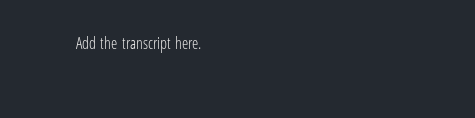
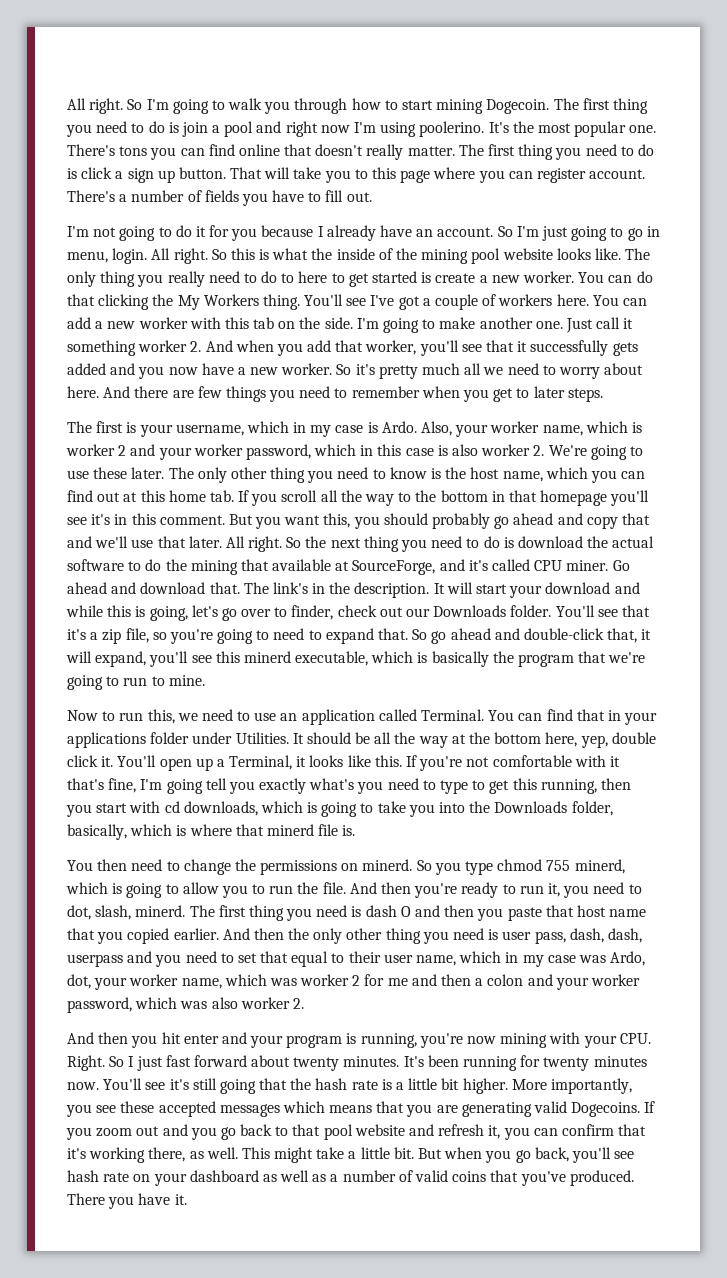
- Add the transcript here.
+ All right. So I'm going to walk you through how to start mining Dogecoin. The first thing you need to do is join a pool and right now I'm using poolerino. It's the most popular one. There's tons you can find online that doesn't really matter. The first thing you need to do is click a sign up button. That will take you to this page where you can register account. There's a number of fields you have to fill out.
+ I'm not going to do it for you because I already have an account. So I'm just going to go in menu, login. All right. So this is what the inside of the mining pool website looks like. The only thing you really need to do to here to get started is create a new worker. You can do that clicking the My Workers thing. You'll see I've got a couple of workers here. You can add a new worker with this tab on the side. I'm going to make another one. Just call it something worker 2. And when you add that worker, you'll see that it successfully gets added and you now have a new worker. So it's pretty much all we need to worry about here. And there are few things you need to remember when you get to later steps.
+ The first is your username, which in my case is Ardo. Also, your worker name, which is worker 2 and your worker password, which in this case is also worker 2. We're going to use these later. The only other thing you need to know is the host name, which you can find out at this home tab. If you scroll all the way to the bottom in that homepage you'll see it's in this comment. But you want this, you should probably go ahead and copy that and we'll use that later. All right. So the next thing you need to do is download the actual software to do the mining that available at SourceForge, and it's called CPU miner. Go ahead and download that. The link's in the description. It will start your download and while this is going, let's go over to finder, check out our Downloads folder. You'll see that it's a zip file, so you're going to need to expand that. So go ahead and double-click that, it will expand, you'll see this minerd executable, which is basically the program that we're going to run to mine.
+ Now to run this, we need to use an application called Terminal. You can find that in your applications folder under Utilities. It should be all the way at the bottom here, yep, double click it. You'll open up a Terminal, it looks like this. If you're not comfortable with it that's fine, I'm going tell you exactly what's you need to type to get this running, then you start with cd downloads, which is going to take you into the Downloads folder, basically, which is where that minerd file is.
+ You then need to change the permissions on minerd. So you type chmod 755 minerd, which is going to allow you to run the file. And then you're ready to run it, you need to dot, slash, minerd. The first thing you need is dash O and then you paste that host name that you copied earlier. And then the only other thing you need is user pass, dash, dash, userpass and you need to set that equal to their user name, which in my case was Ardo, dot, your worker name, which was worker 2 for me and then a colon and your worker password, which was also worker 2.
+ And then you hit enter and your program is running, you're now mining with your CPU. Right. So I just fast forward about twenty minutes. It's been running for twenty minutes now. You'll see it's still going that the hash rate is a little bit higher. More importantly, you see these accepted messages which means that you are generating valid Dogecoins. If you zoom out and you go back to that pool website and refresh it, you can confirm that it's working there, as well. This might take a little bit. But when you go back, you'll see hash rate on your dashboard as well as a number of valid coins that you've produced. There you have it.

